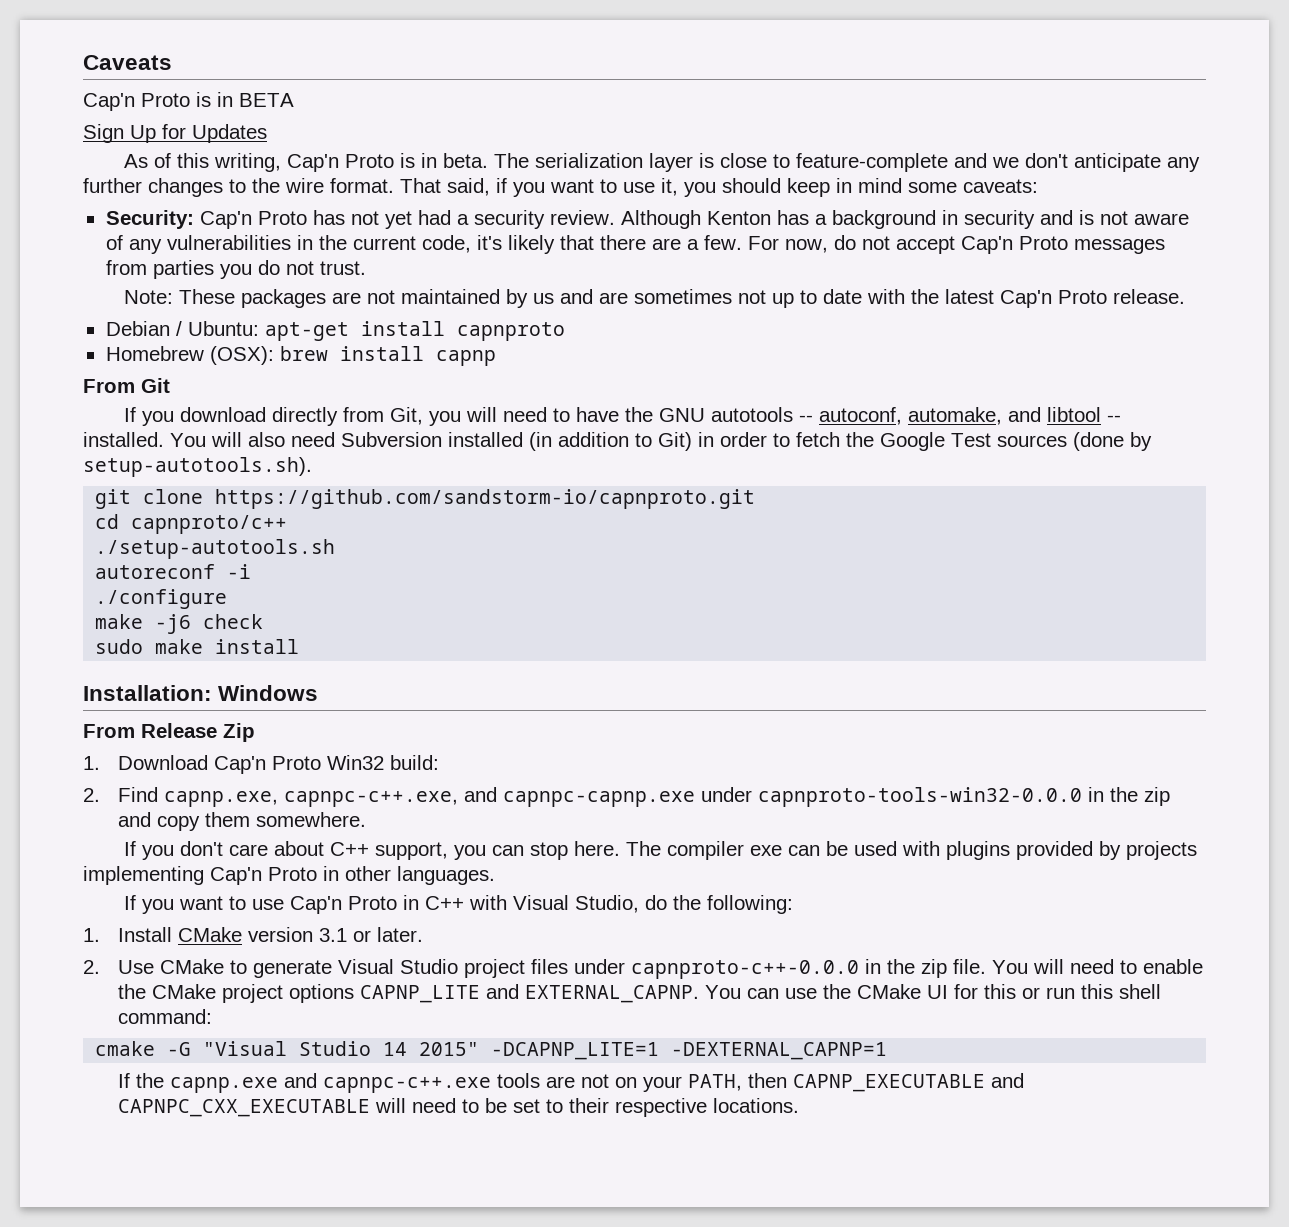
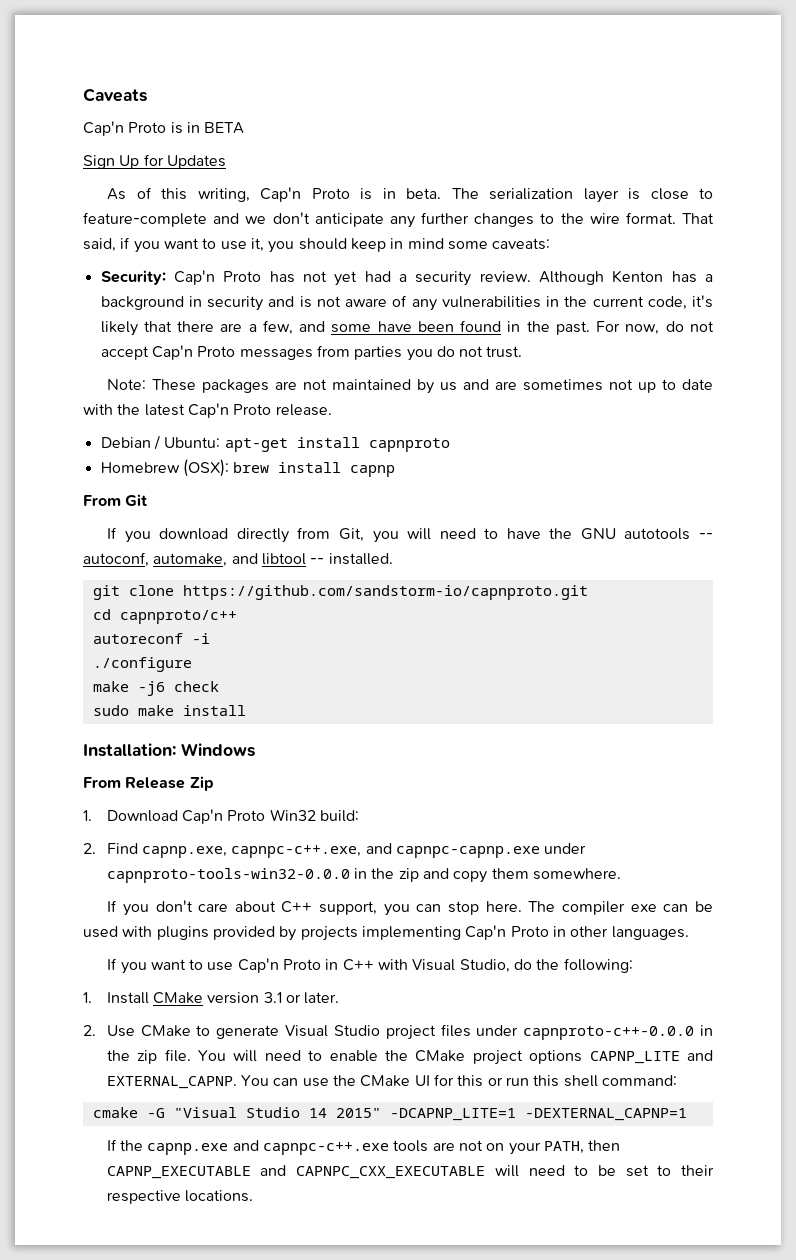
- Although Kenton has a background in security and is not aware of any vulnerabilities in the current code, it's likely that there are a few.
+ Although Kenton has a background in security and is not aware of any vulnerabilities in the current code, it's likely that there are a few, and some have been found in the past.
- You will also need Subversion installed (in addition to Git) in order to fetch the Google Test sources (done by setup-autotools.sh).
- ./setup-autotools.sh

